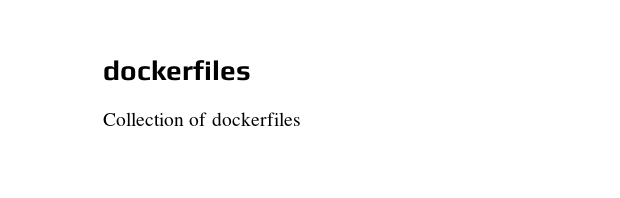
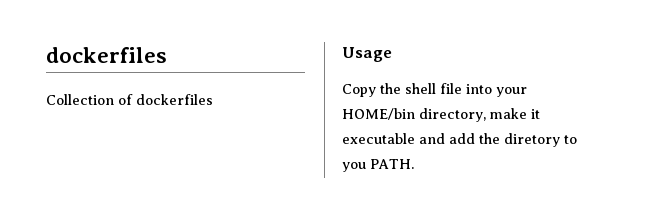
+ Usage
+ Copy the shell file into your HOME/bin directory, make it executable and add the diretory to you PATH.

